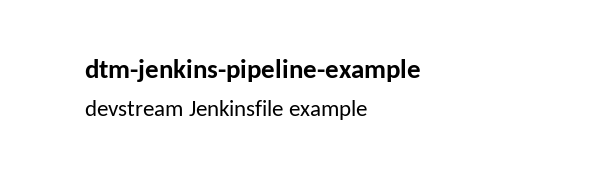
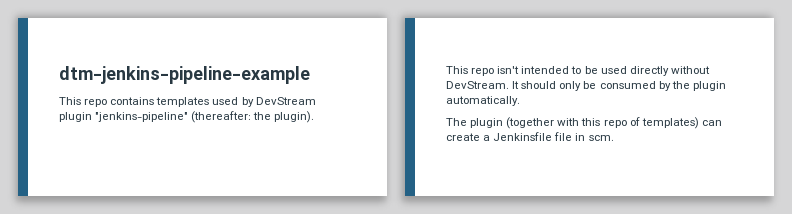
- devstream Jenkinsfile example
+ This repo contains templates used by DevStream plugin "jenkins-pipeline" (thereafter: the plugin).
+ This repo isn't intended to be used directly without DevStream. It should only be consumed by the plugin automatically.
+ The plugin (together with this repo of templates) can create a Jenkinsfile file in scm.

